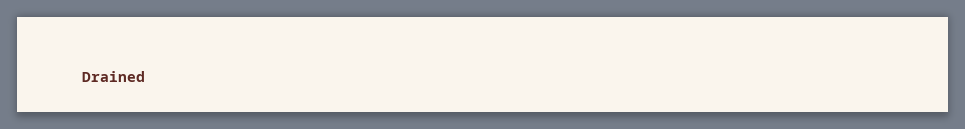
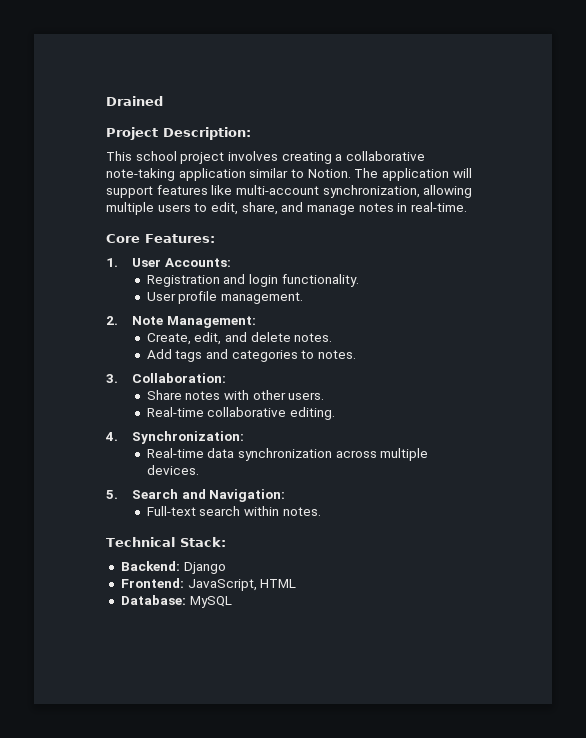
+ Project Description:
+ This school project involves creating a collaborative note-taking application similar to Notion. The application will support features like multi-account synchronization, allowing multiple users to edit, share, and manage notes in real-time.
+ Core Features:
+ 1. User Accounts:
+ Registration and login functionality.
+ User profile management.
+ 2. Note Management:
+ Create, edit, and delete notes.
+ Add tags and categories to notes.
+ 3. Collaboration:
+ Share notes with other users.
+ Real-time collaborative editing.
+ 4. Synchronization:
+ Real-time data synchronization across multiple devices.
+ 5. Search and Navigation:
+ Full-text search within notes.
+ Technical Stack:
+ Backend: Django
+ Frontend: JavaScript, HTML
+ Database: MySQL

